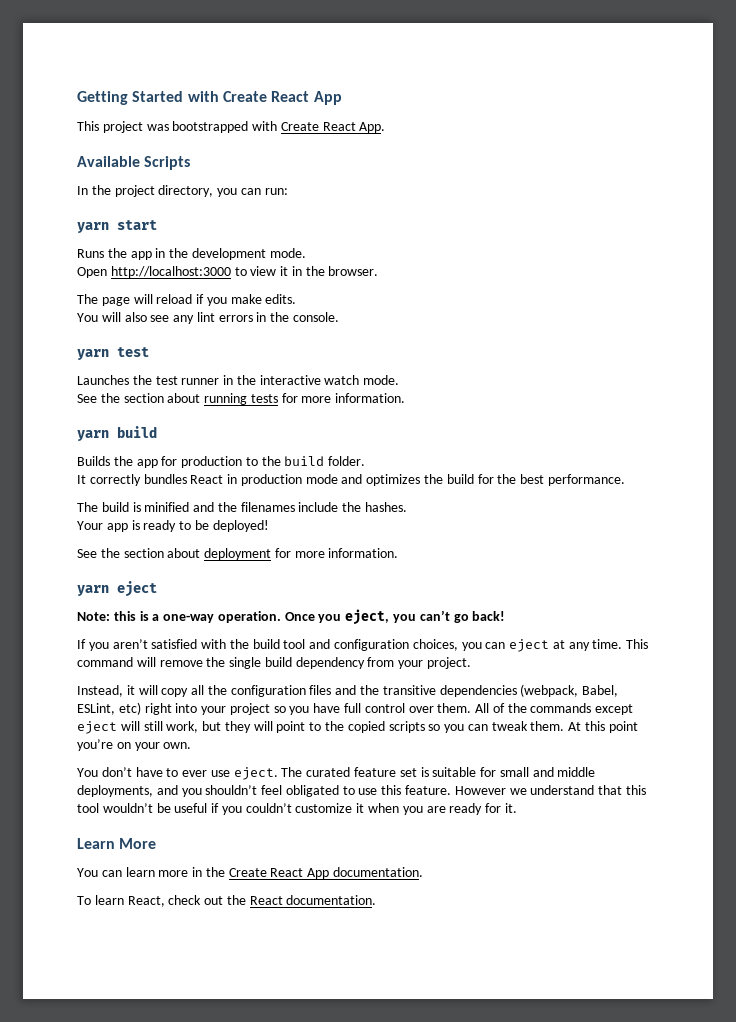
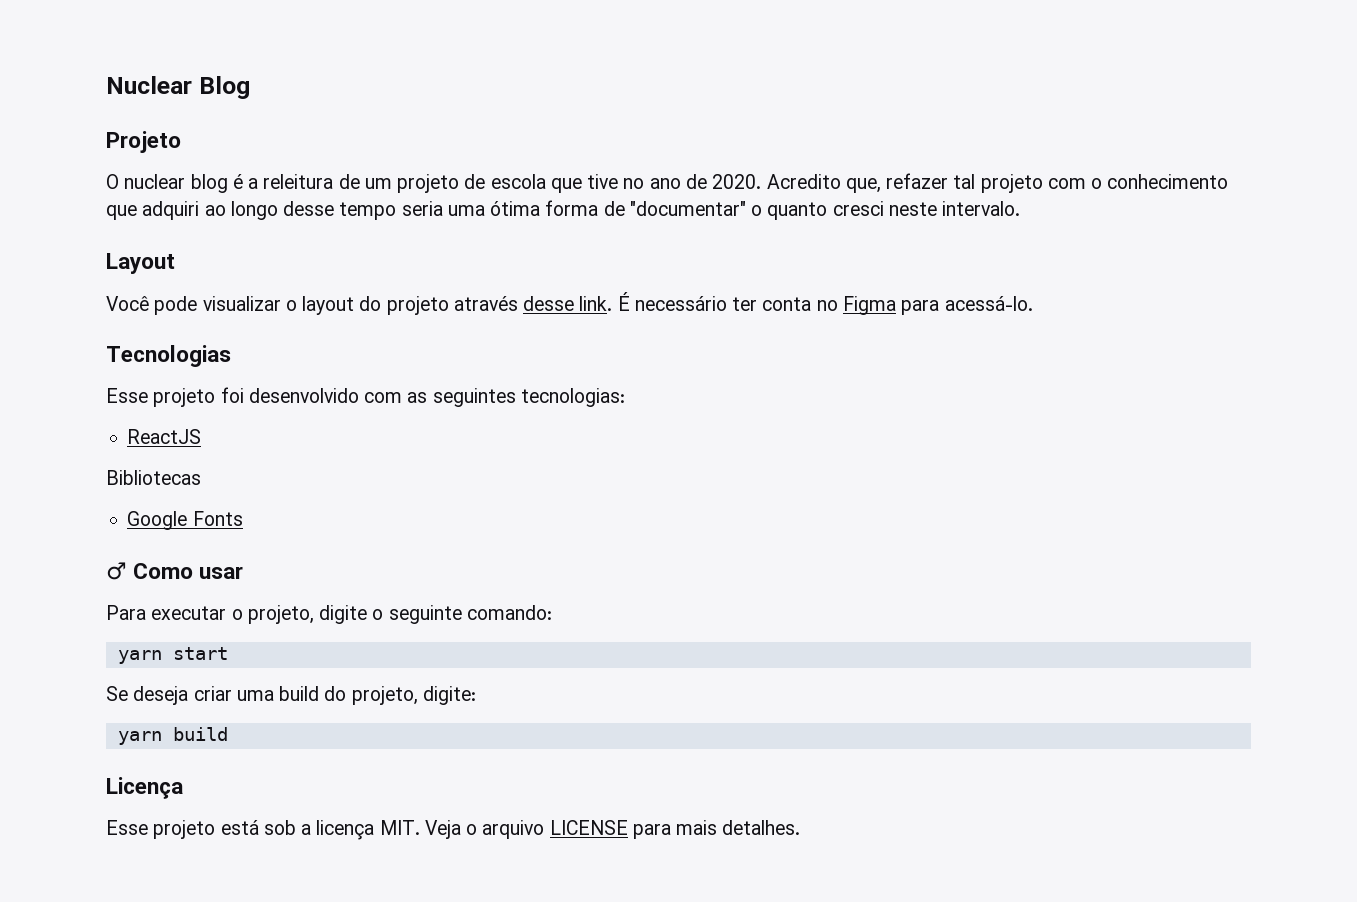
- Getting Started with Create React App
- This project was bootstrapped with Create React App.
- Available Scripts
- In the project directory, you can run:
+ Nuclear Blog
+ Projeto
+ O nuclear blog é a releitura de um projeto de escola que tive no ano de 2020. Acredito que, refazer tal projeto com o conhecimento que adquiri ao longo desse tempo seria uma ótima forma de "documentar" o quanto cresci neste intervalo.
+ Layout
+ Você pode visualizar o layout do projeto através desse link. É necessário ter conta no Figma para acessá-lo.
+ Tecnologias
+ Esse projeto foi desenvolvido com as seguintes tecnologias:
+ ReactJS
+ Bibliotecas
+ Google Fonts
+ ♂ Como usar
+ Para executar o projeto, digite o seguinte comando:
  yarn start
- Runs the app in the development mode.
- Open http://localhost:3000 to view it in the browser.
- The page will reload if you make edits.
- You will also see any lint errors in the console.
- yarn test
- Launches the test runner in the interactive watch mode.
- See the section about running tests for more information.
+ Se deseja criar uma build do projeto, digite:
  yarn build
- Builds the app for production to the build folder.
- It correctly bundles React in production mode and optimizes the build for the best performance.
- The build is minified and the filenames include the hashes.
- Your app is ready to be deployed!
- See the section about deployment for more information.
- yarn eject
- Note: this is a one-way operation. Once you eject, you can’t go back!
- If you aren’t satisfied with the build tool and configuration choices, you can eject at any time. This command will remove the single build dependency from your project.
- Instead, it will copy all the configuration files and the transitive dependencies (webpack, Babel, ESLint, etc) right into your project so you have full control over them. All of the commands except eject will still work, but they will point to the copied scripts so you can tweak them. At this point you’re on your own.
- You don’t have to ever use eject. The curated feature set is suitable for small and middle deployments, and you shouldn’t feel obligated to use this feature. However we understand that this tool wouldn’t be useful if you couldn’t customize it when you are ready for it.
- Learn More
- You can learn more in the Create React App documentation.
- To learn React, check out the React documentation.
+ Licença
+ Esse projeto está sob a licença MIT. Veja o arquivo LICENSE para mais detalhes.

